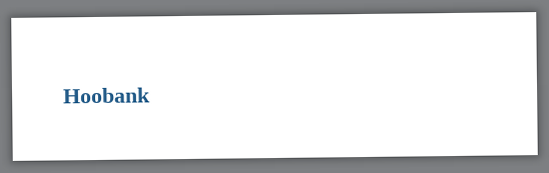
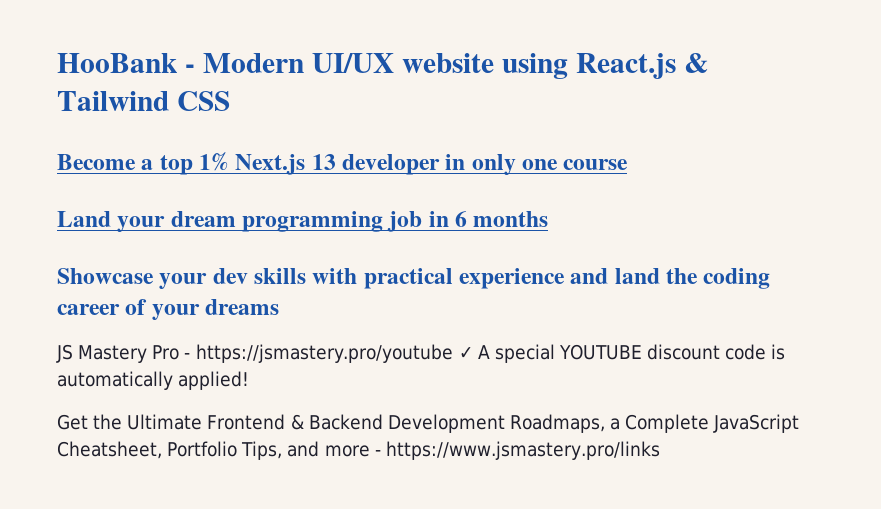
- Hoobank
+ HooBank - Modern UI/UX website using React.js & Tailwind CSS
+ Become a top 1% Next.js 13 developer in only one course
+ Land your dream programming job in 6 months
+ Showcase your dev skills with practical experience and land the coding career of your dreams
+ JS Mastery Pro - https://jsmastery.pro/youtube ✓ A special YOUTUBE discount code is automatically applied!
+ Get the Ultimate Frontend & Backend Development Roadmaps, a Complete JavaScript Cheatsheet, Portfolio Tips, and more - https://www.jsmastery.pro/links

